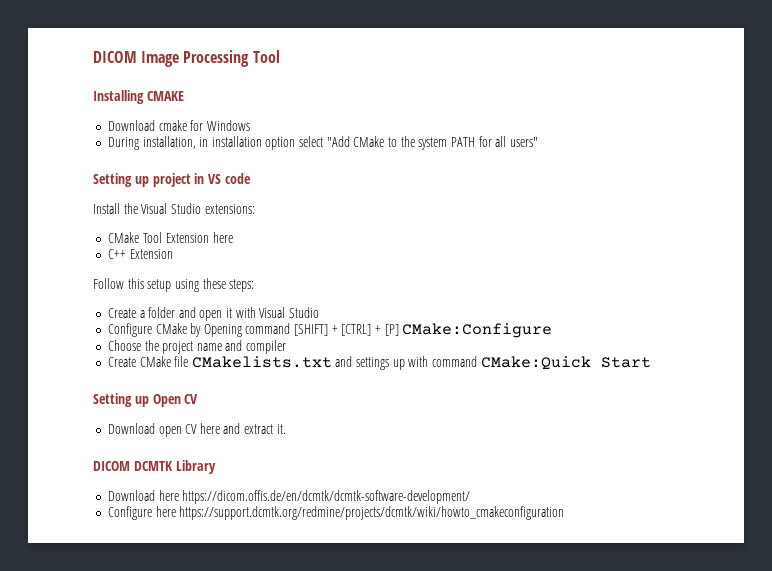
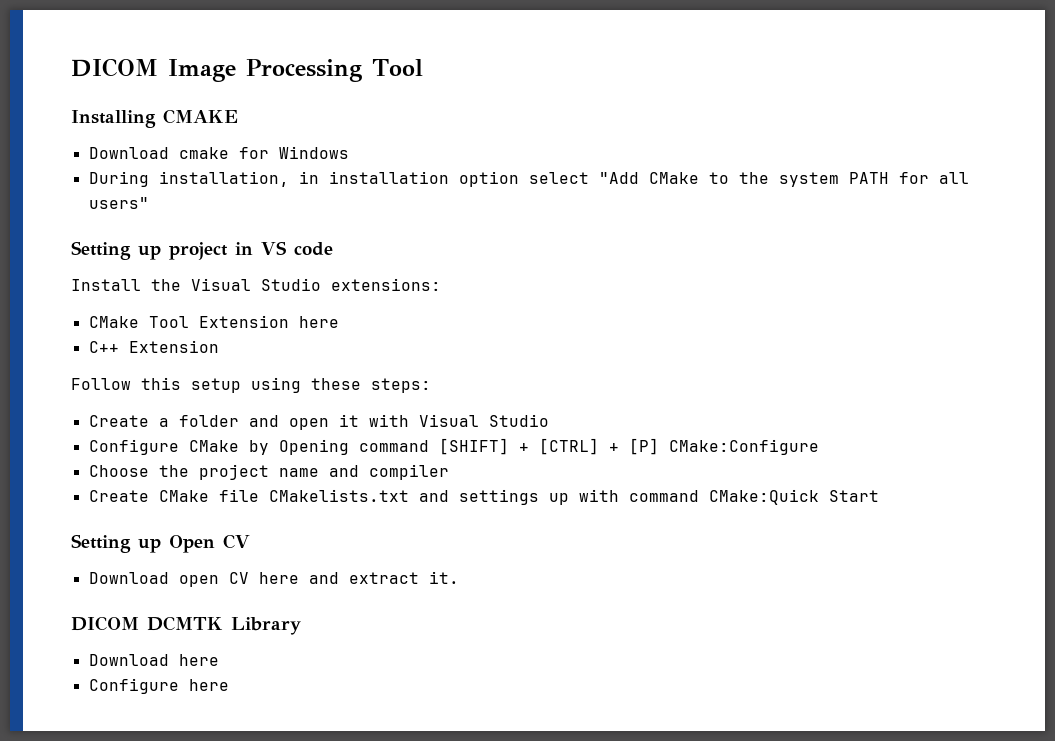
- Download here https://dicom.offis.de/en/dcmtk/dcmtk-software-development/
+ Download here
- Configure here https://support.dcmtk.org/redmine/projects/dcmtk/wiki/howto_cmakeconfiguration
+ Configure here

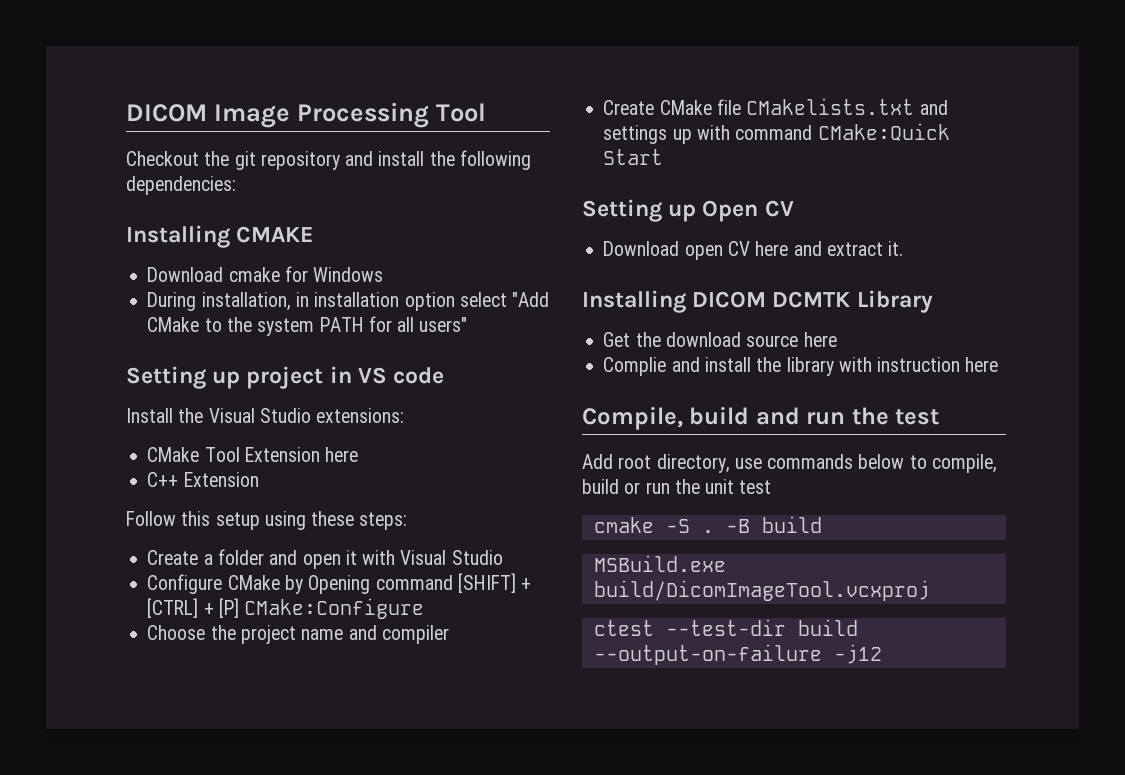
+ Checkout the git repository and install the following dependencies:
- DICOM DCMTK Library
+ Installing DICOM DCMTK Library
- Download here
- Configure here
+ Get the download source here
+ Complie and install the library with instruction here
+ Compile, build and run the test
+ Add root directory, use commands below to compile, build or run the unit test
+ cmake -S . -B build
+ MSBuild.exe build/DicomImageTool.vcxproj
+ ctest --test-dir build --output-on-failure -j12

